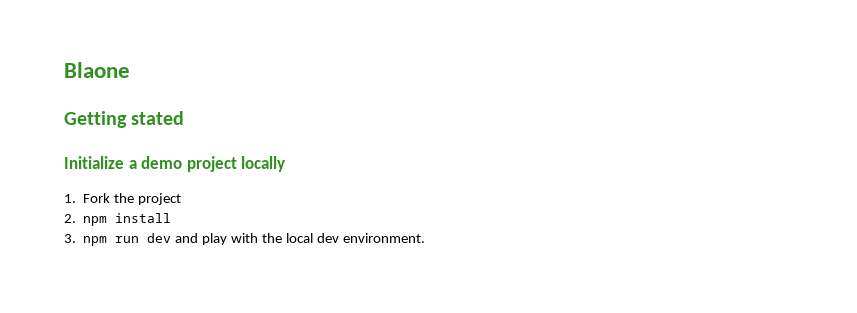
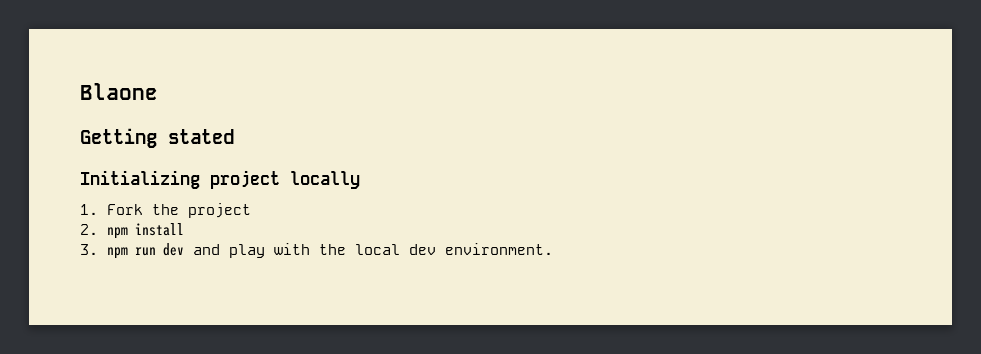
- Initialize a demo project locally
+ Initializing project locally

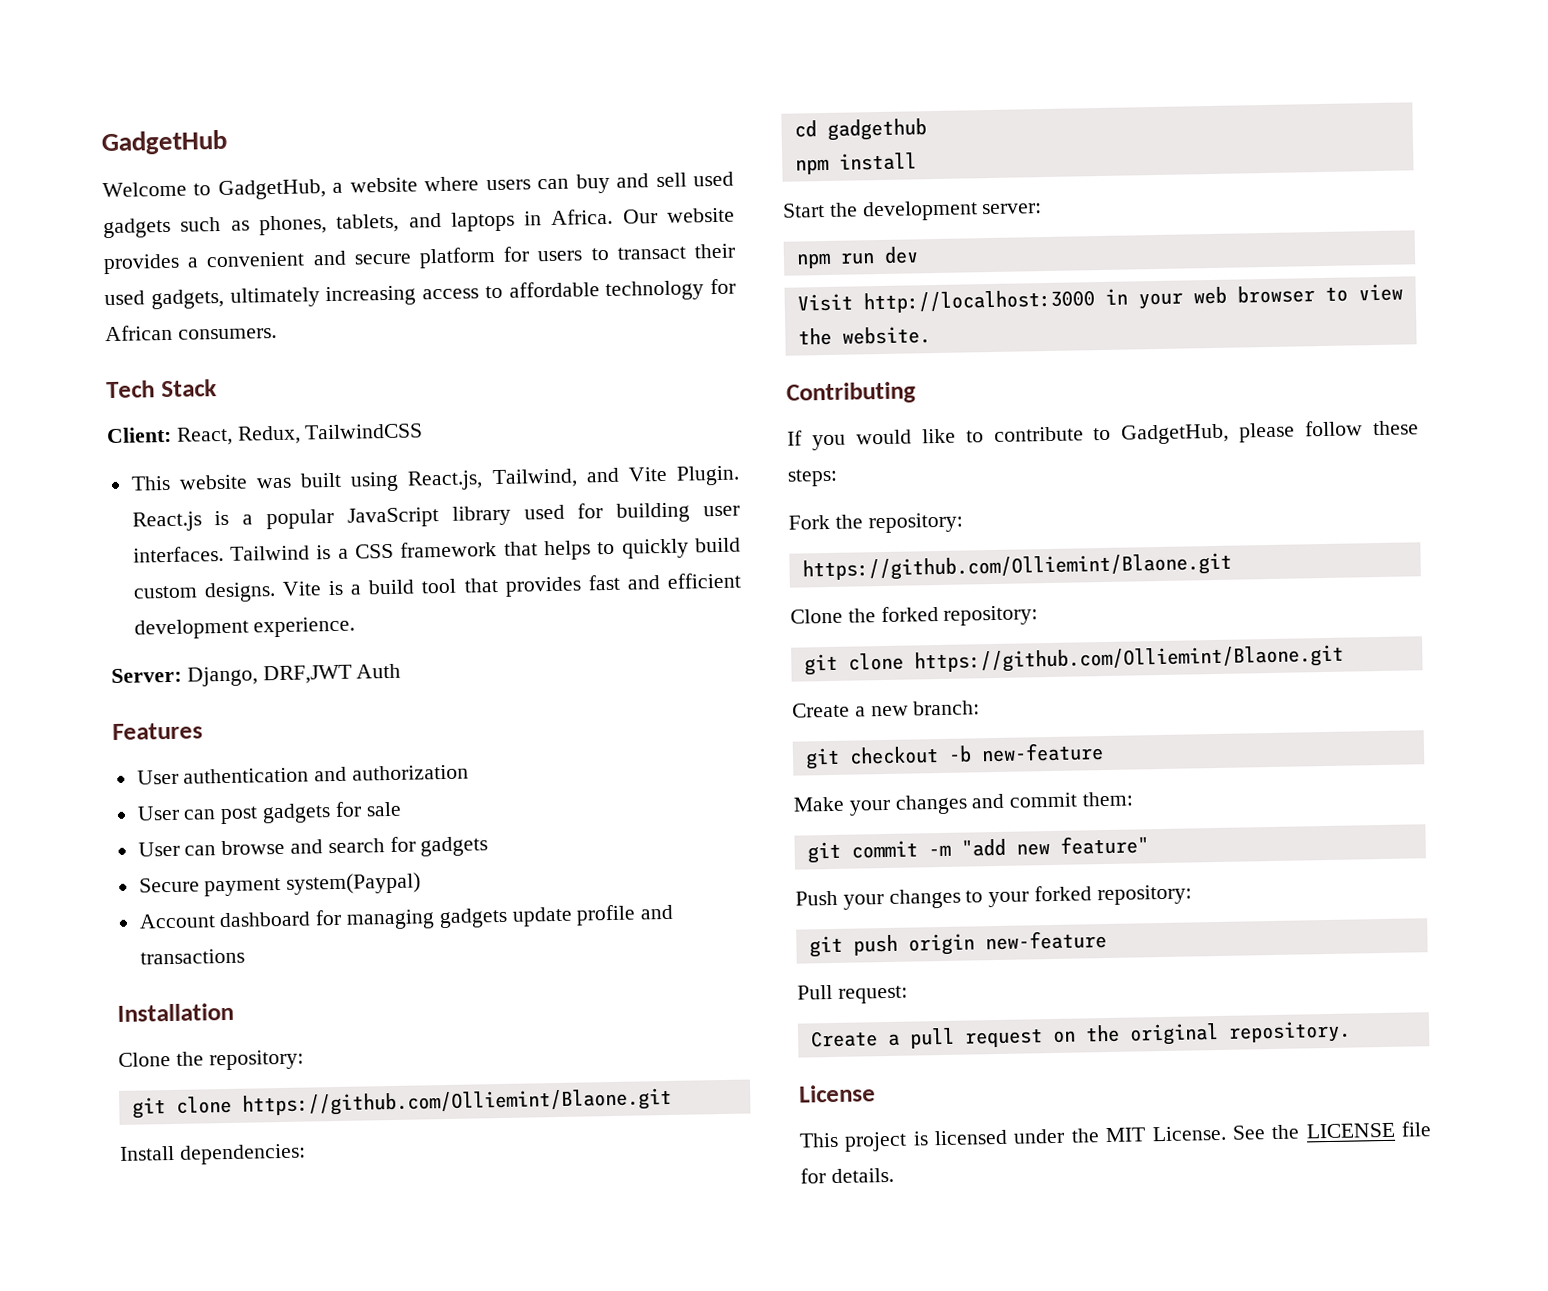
- Blaone
- Getting stated
- Initializing project locally
- 1. Fork the project
- 2. npm install
- 3. npm run dev and play with the local dev environment.
+ GadgetHub
+ Welcome to GadgetHub, a website where users can buy and sell used gadgets such as phones, tablets, and laptops in Africa. Our website provides a convenient and secure platform for users to transact their used gadgets, ultimately increasing access to affordable technology for African consumers.
+ Tech Stack
+ Client: React, Redux, TailwindCSS
+ This website was built using React.js, Tailwind, and Vite Plugin. React.js is a popular JavaScript library used for building user interfaces. Tailwind is a CSS framework that helps to quickly build custom designs. Vite is a build tool that provides fast and efficient development experience.
+ Server: Django, DRF,JWT Auth
+ Features
+ User authentication and authorization
+ User can post gadgets for sale
+ User can browse and search for gadgets
+ Secure payment system(Paypal)
+ Account dashboard for managing gadgets update profile and transactions
+ Installation
+ Clone the repository:
+ git clone https://github.com/Olliemint/Blaone.git
+ Install dependencies:
+ cd gadgethub
+ npm install
+ Start the development server:
+ npm run dev
+ Visit http://localhost:3000 in your web browser to view the website.
+ Contributing
+ If you would like to contribute to GadgetHub, please follow these steps:
+ Fork the repository:
+ https://github.com/Olliemint/Blaone.git
+ Clone the forked repository:
+ git clone https://github.com/Olliemint/Blaone.git
+ Create a new branch:
+ git checkout -b new-feature
+ Make your changes and commit them:
+ git commit -m "add new feature"
+ Push your changes to your forked repository:
+ git push origin new-feature
+ Pull request:
+ Create a pull request on the original repository.
+ License
+ This project is licensed under the MIT License. See the LICENSE file for details.

